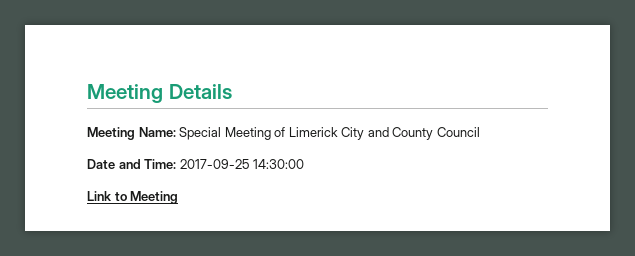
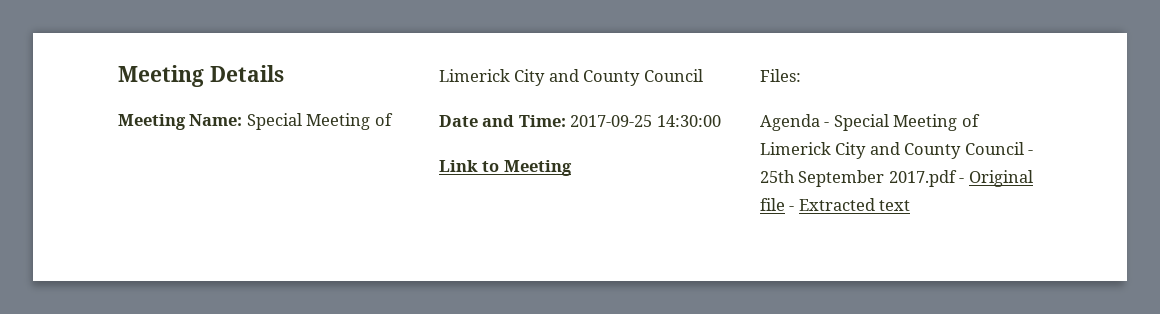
+ Files:
+ Agenda - Special Meeting of Limerick City and County Council - 25th September 2017.pdf - Original file - Extracted text

